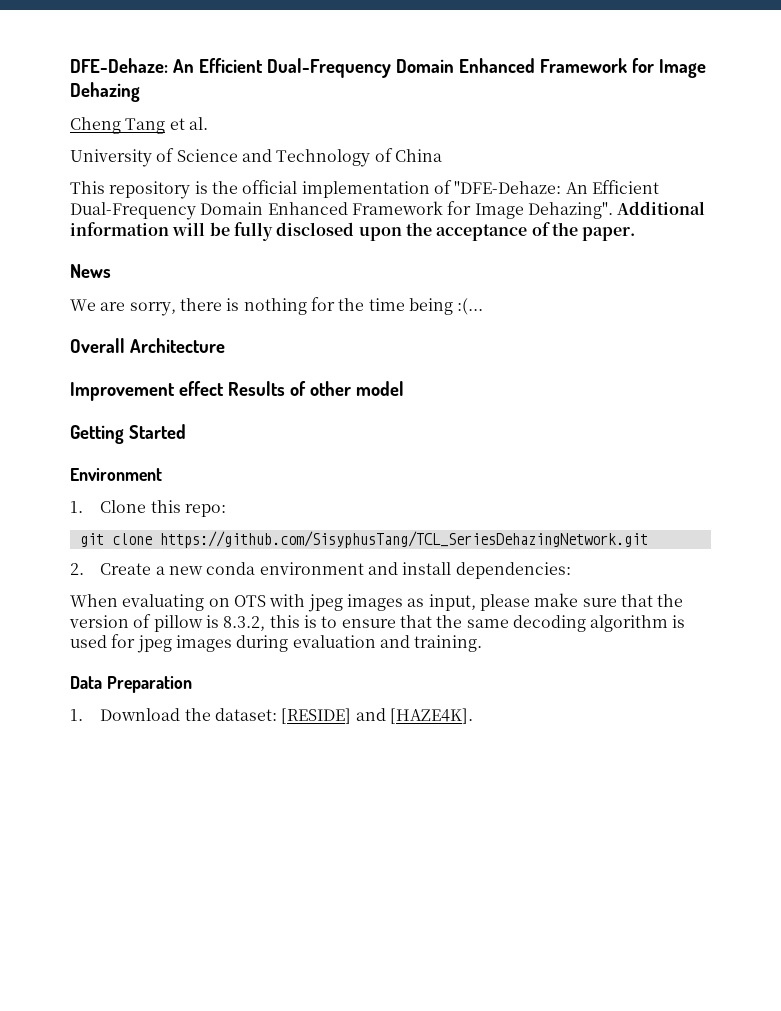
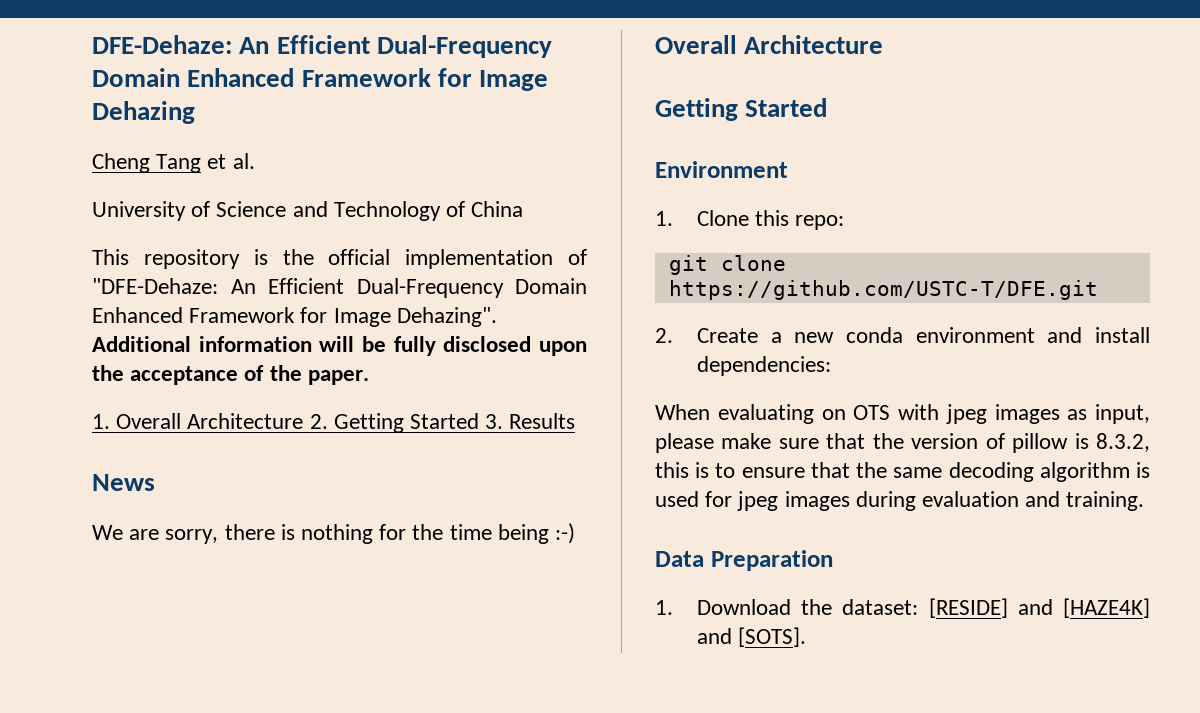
+ 1. Overall Architecture 2. Getting Started 3. Results
- We are sorry, there is nothing for the time being :(...
+ We are sorry, there is nothing for the time being :-)
  Overall Architecture
- Improvement effect Results of other model
- git clone https://github.com/SisyphusTang/TCL_SeriesDehazingNetwork.git
+ git clone https://github.com/USTC-T/DFE.git
- 1. Download the dataset: [RESIDE] and [HAZE4K].
+ 1. Download the dataset: [RESIDE] and [HAZE4K] and [SOTS].

